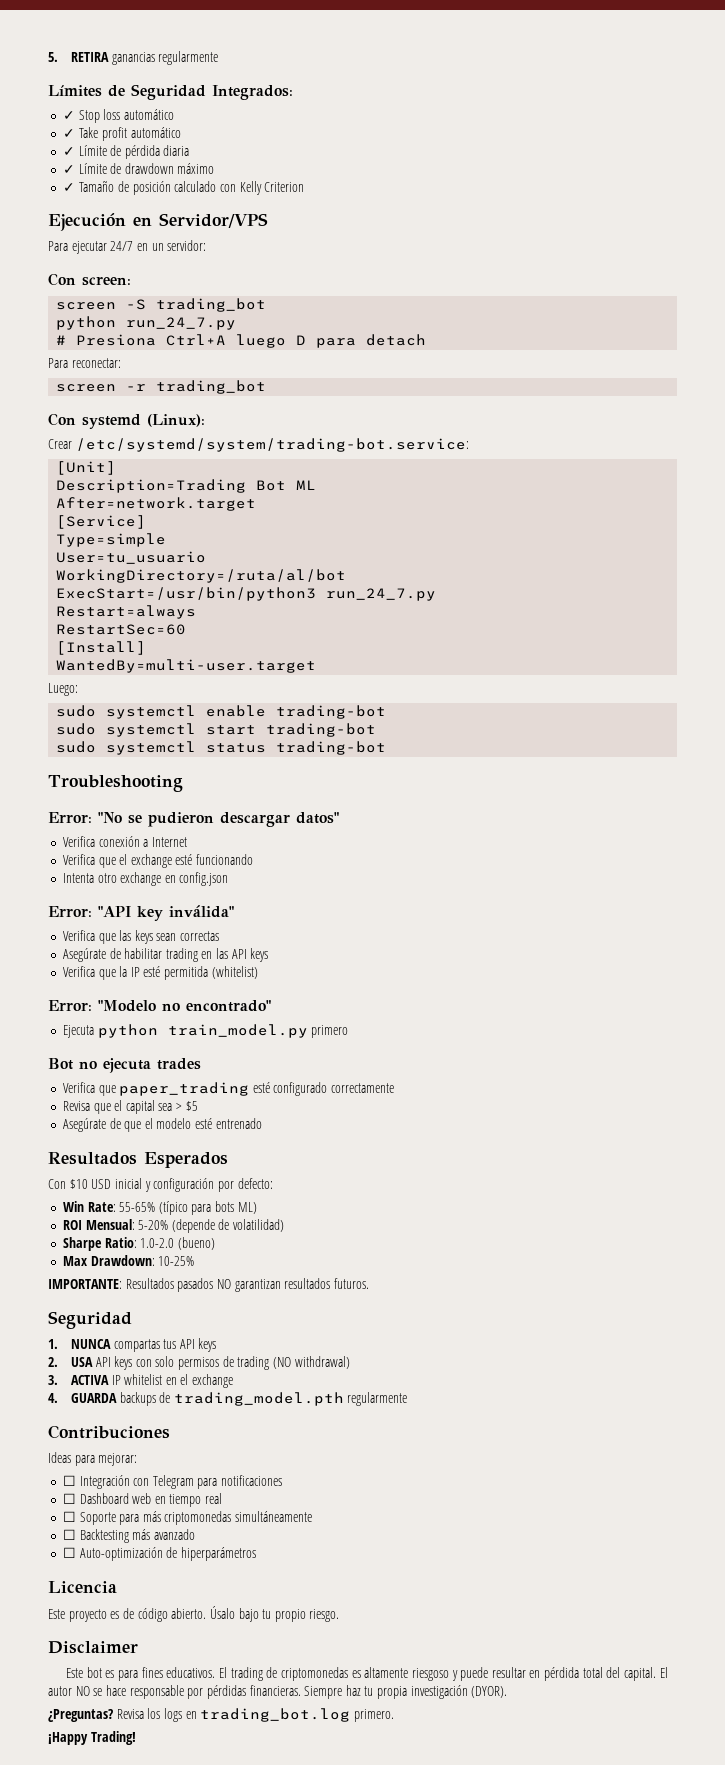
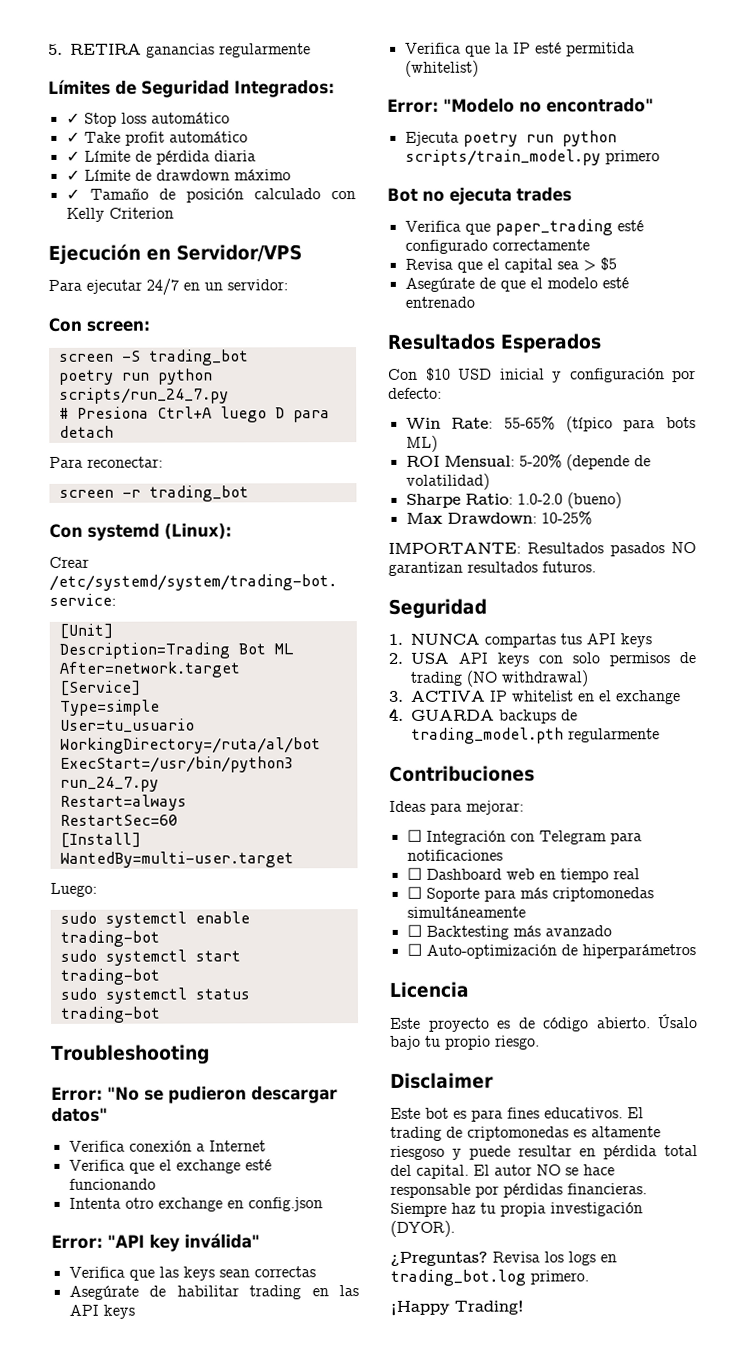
- python run_24_7.py
+ poetry run python scripts/run_24_7.py
- Ejecuta python train_model.py primero
+ Ejecuta poetry run python scripts/train_model.py primero

